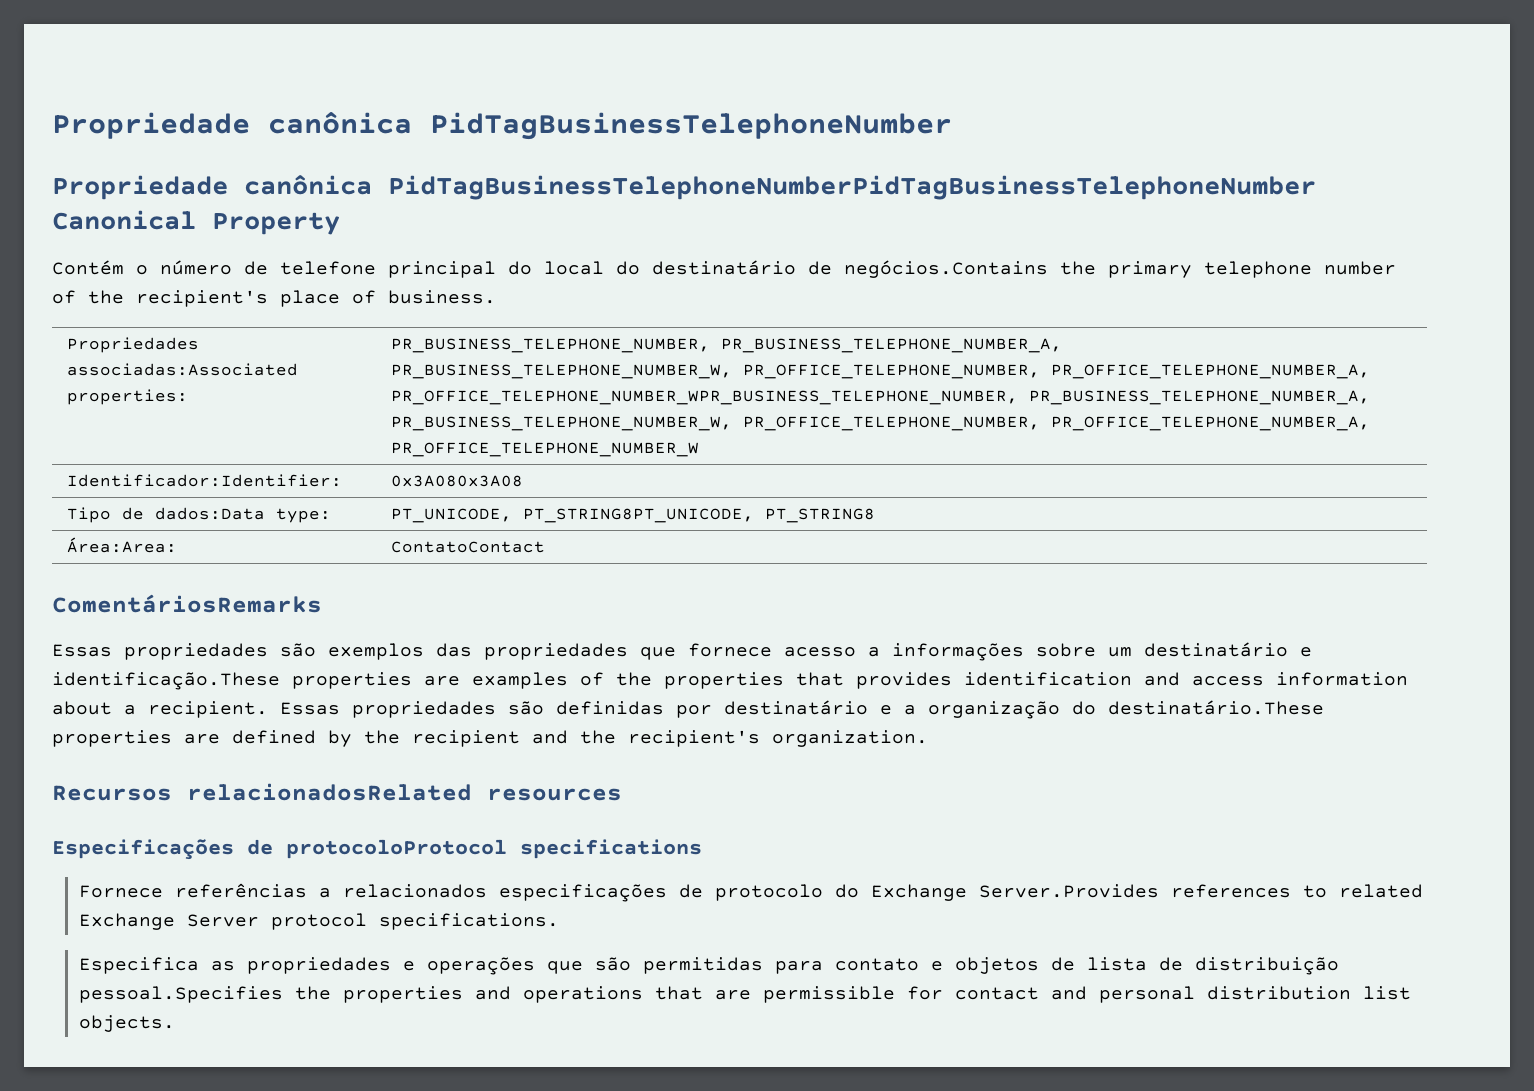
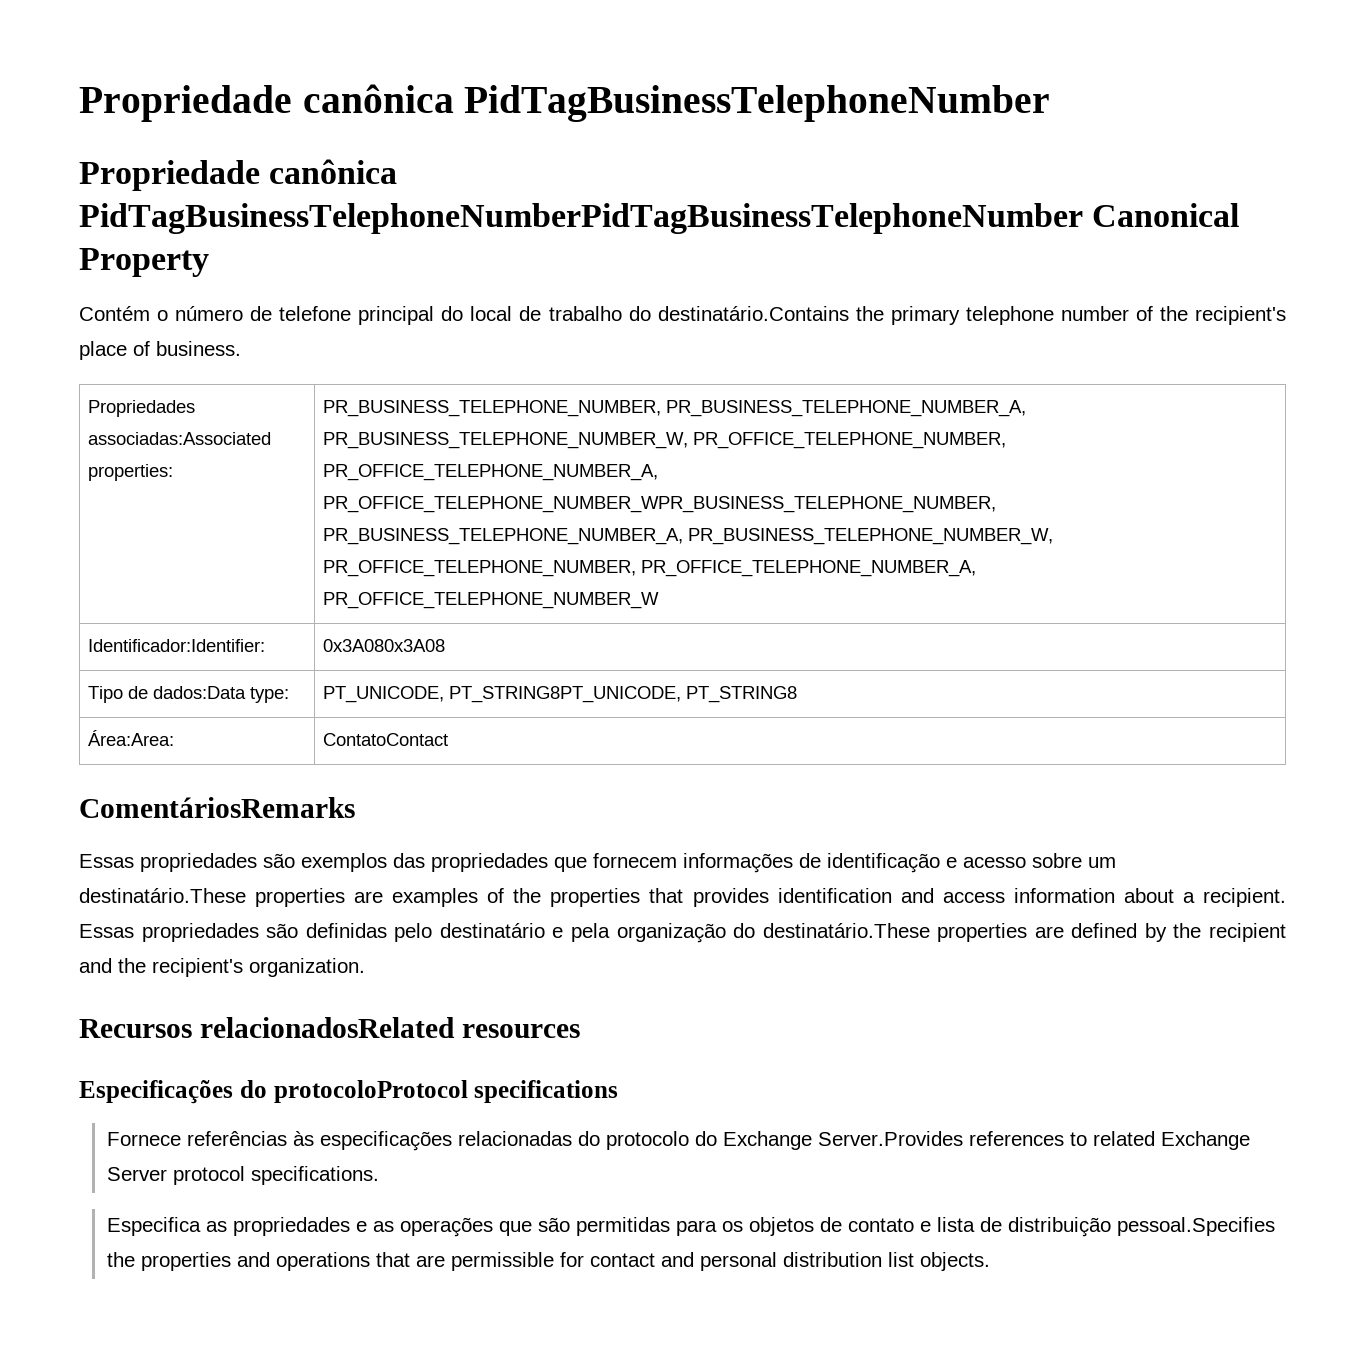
- Contém o número de telefone principal do local do destinatário de negócios.Contains the primary telephone number of the recipient's place of business.
+ Contém o número de telefone principal do local de trabalho do destinatário.Contains the primary telephone number of the recipient's place of business.
- Essas propriedades são exemplos das propriedades que fornece acesso a informações sobre um destinatário e identificação.These properties are examples of the properties that provides identification and access information about a recipient.
+ Essas propriedades são exemplos das propriedades que fornecem informações de identificação e acesso sobre um destinatário.These properties are examples of the properties that provides identification and access information about a recipient.
- Essas propriedades são definidas por destinatário e a organização do destinatário.These properties are defined by the recipient and the recipient's organization.
+ Essas propriedades são definidas pelo destinatário e pela organização do destinatário.These properties are defined by the recipient and the recipient's organization.
- Especificações de protocoloProtocol specifications
+ Especificações do protocoloProtocol specifications
- Fornece referências a relacionados especificações de protocolo do Exchange Server.Provides references to related Exchange Server protocol specifications.
+ Fornece referências às especificações relacionadas do protocolo do Exchange Server.Provides references to related Exchange Server protocol specifications.
- Especifica as propriedades e operações que são permitidas para contato e objetos de lista de distribuição pessoal.Specifies the properties and operations that are permissible for contact and personal distribution list objects.
+ Especifica as propriedades e as operações que são permitidas para os objetos de contato e lista de distribuição pessoal.Specifies the properties and operations that are permissible for contact and personal distribution list objects.

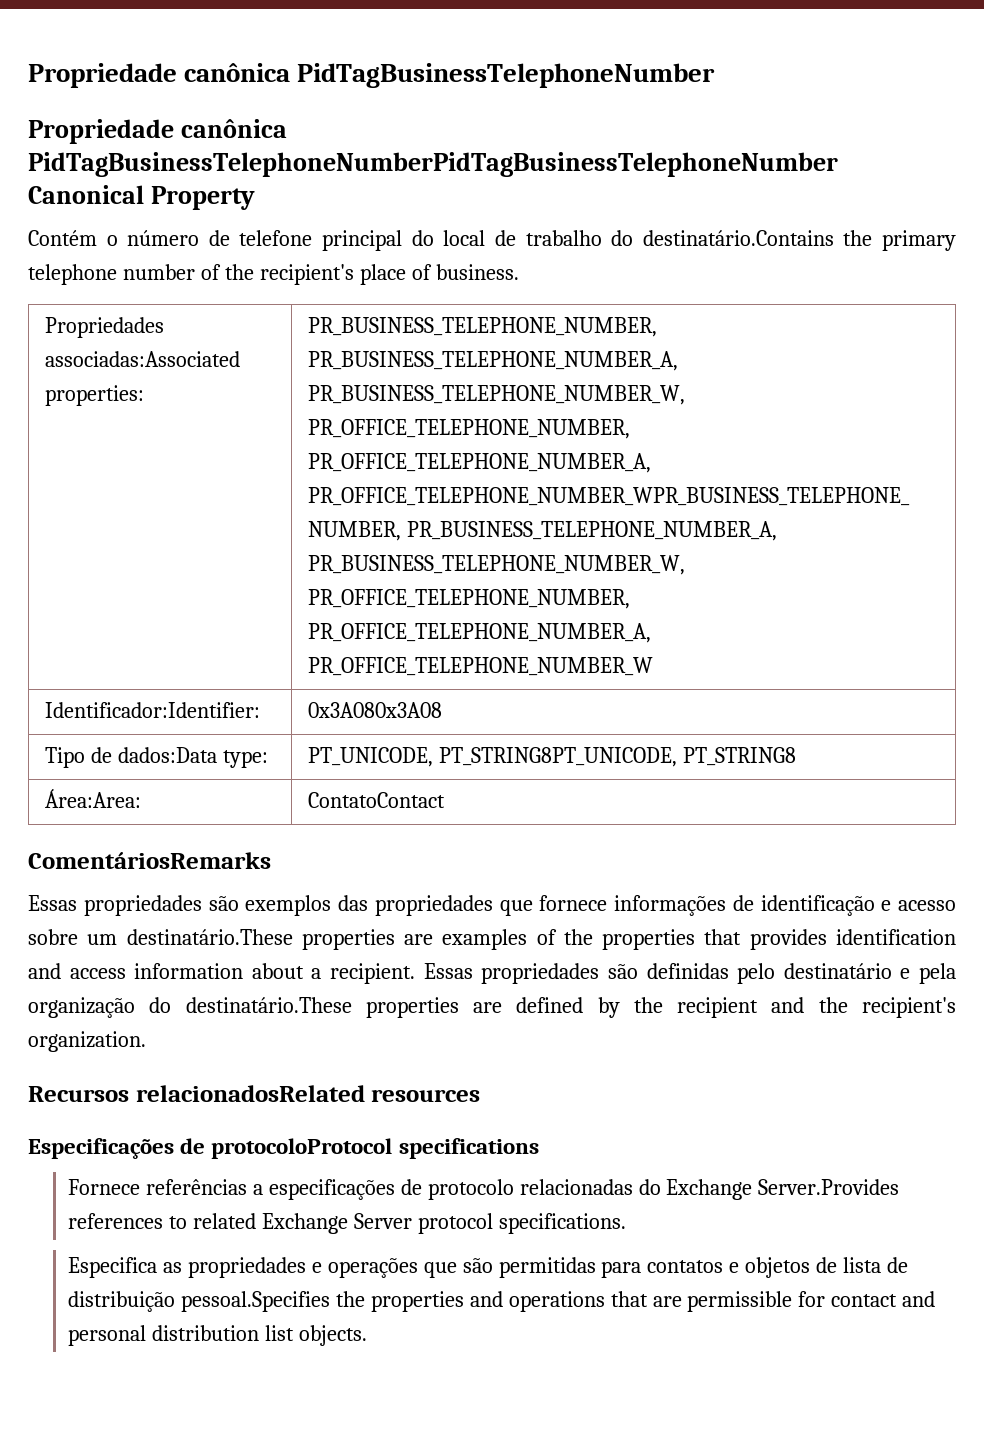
- Essas propriedades são exemplos das propriedades que fornecem informações de identificação e acesso sobre um destinatário.These properties are examples of the properties that provides identification and access information about a recipient.
+ Essas propriedades são exemplos das propriedades que fornece informações de identificação e acesso sobre um destinatário.These properties are examples of the properties that provides identification and access information about a recipient.
- Especificações do protocoloProtocol specifications
+ Especificações de protocoloProtocol specifications
- Fornece referências às especificações relacionadas do protocolo do Exchange Server.Provides references to related Exchange Server protocol specifications.
+ Fornece referências a especificações de protocolo relacionadas do Exchange Server.Provides references to related Exchange Server protocol specifications.
- Especifica as propriedades e as operações que são permitidas para os objetos de contato e lista de distribuição pessoal.Specifies the properties and operations that are permissible for contact and personal distribution list objects.
+ Especifica as propriedades e operações que são permitidas para contatos e objetos de lista de distribuição pessoal.Specifies the properties and operations that are permissible for contact and personal distribution list objects.

